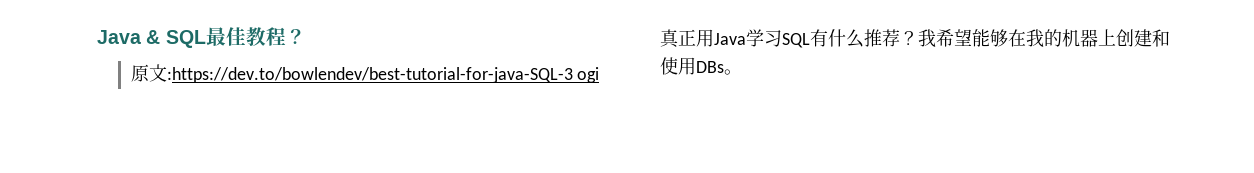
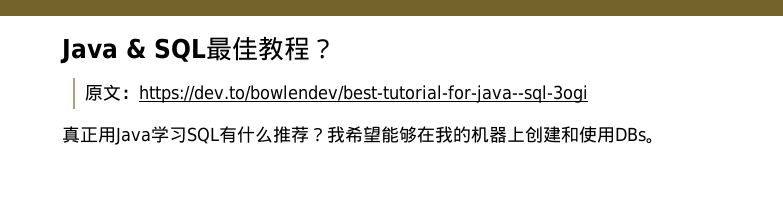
- 原文:https://dev.to/bowlendev/best-tutorial-for-java-SQL-3 ogi
+ 原文：https://dev.to/bowlendev/best-tutorial-for-java--sql-3ogi

